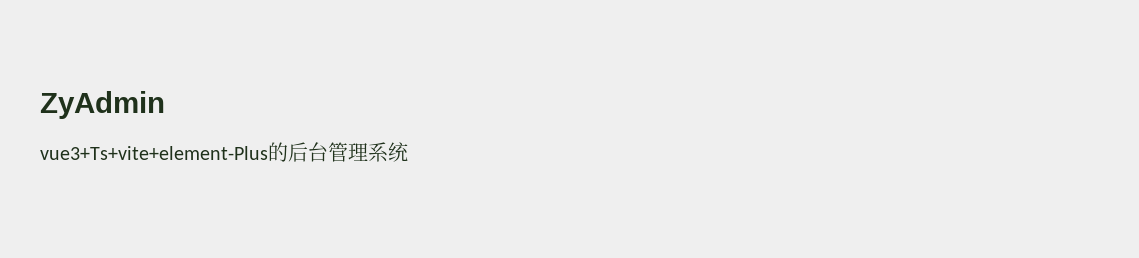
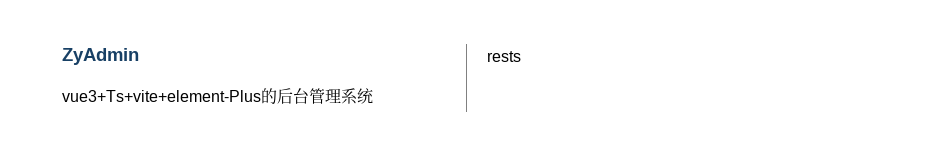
+ rests

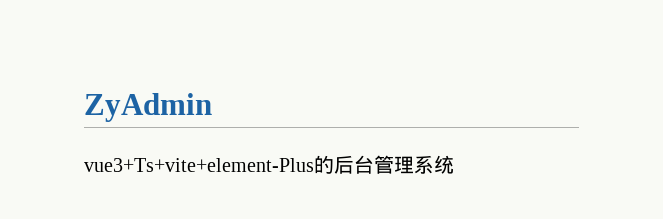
- rests

